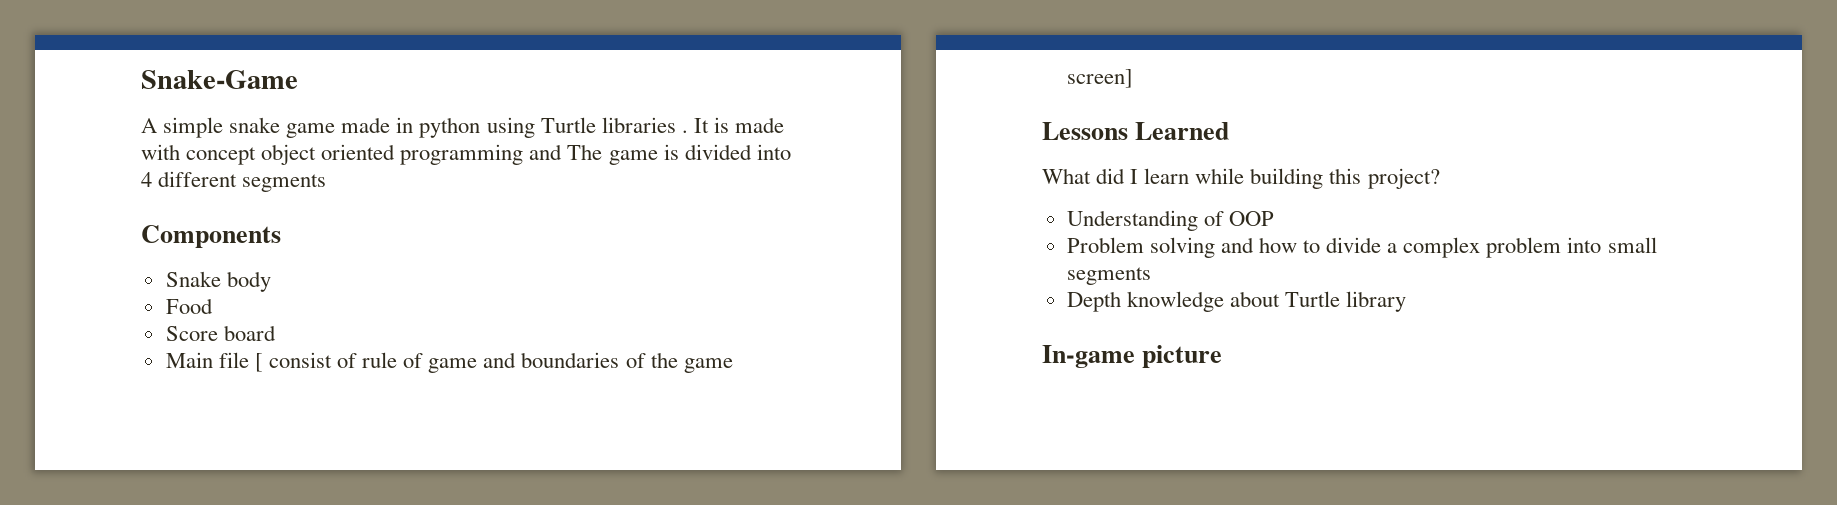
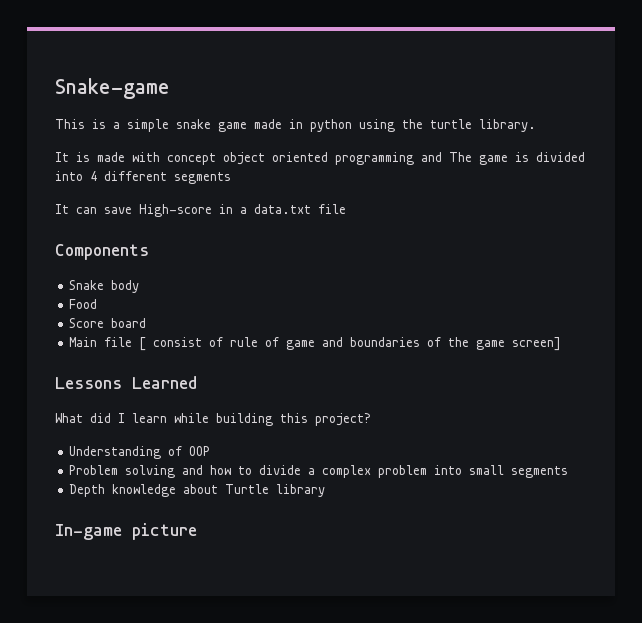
- Snake-Game
- A simple snake game made in python using Turtle libraries . It is made with concept object oriented programming and The game is divided into 4 different segments
+ Snake-game
+ This is a simple snake game made in python using the turtle library.
+ It is made with concept object oriented programming and The game is divided into 4 different segments
+ It can save High-score in a data.txt file

